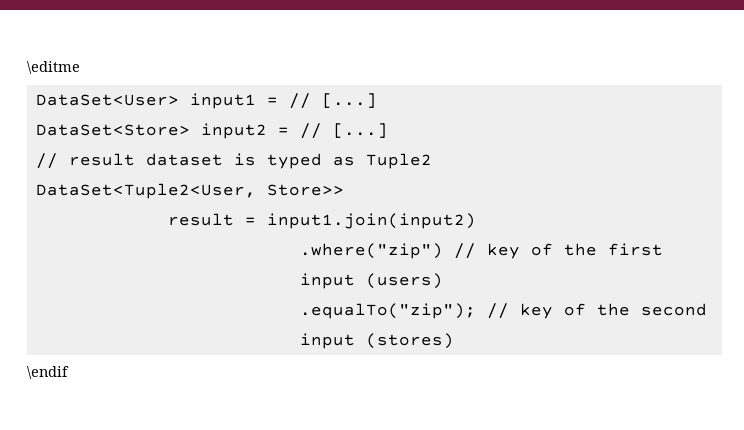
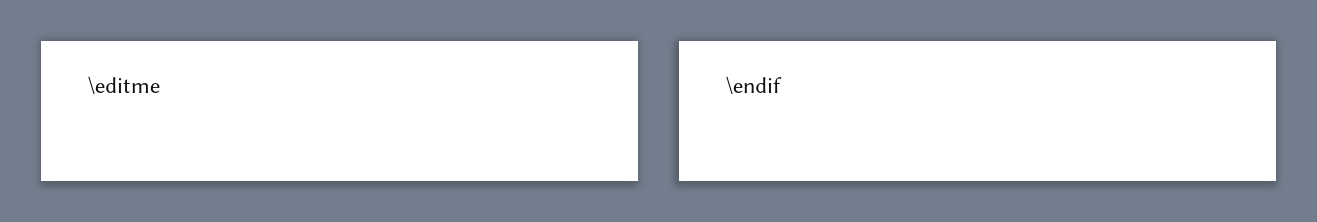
- DataSet<User> input1 = // [...]
- DataSet<Store> input2 = // [...]
- // result dataset is typed as Tuple2
- DataSet<Tuple2<User, Store>>
- result = input1.join(input2)
- .where("zip") // key of the first input (users)
- .equalTo("zip"); // key of the second input (stores)

